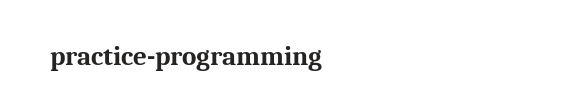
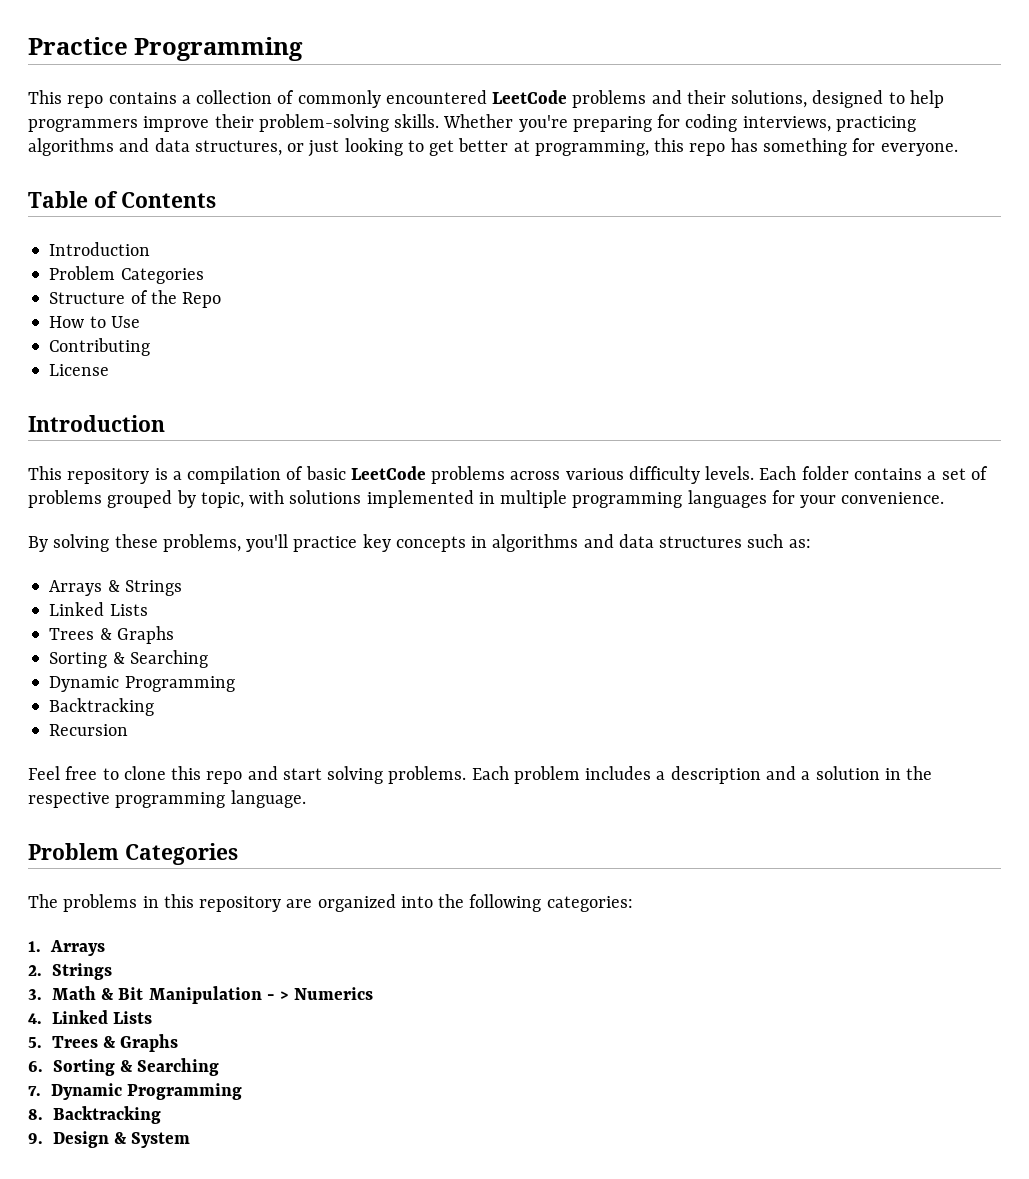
- practice-programming
+ Practice Programming
+ This repo contains a collection of commonly encountered LeetCode problems and their solutions, designed to help programmers improve their problem-solving skills. Whether you're preparing for coding interviews, practicing algorithms and data structures, or just looking to get better at programming, this repo has something for everyone.
+ Table of Contents
+ Introduction
+ Problem Categories
+ Structure of the Repo
+ How to Use
+ Contributing
+ License
+ Introduction
+ This repository is a compilation of basic LeetCode problems across various difficulty levels. Each folder contains a set of problems grouped by topic, with solutions implemented in multiple programming languages for your convenience.
+ By solving these problems, you'll practice key concepts in algorithms and data structures such as:
+ Arrays & Strings
+ Linked Lists
+ Trees & Graphs
+ Sorting & Searching
+ Dynamic Programming
+ Backtracking
+ Recursion
+ Feel free to clone this repo and start solving problems. Each problem includes a description and a solution in the respective programming language.
+ Problem Categories
+ The problems in this repository are organized into the following categories:
+ 1. Arrays
+ 2. Strings
+ 3. Math & Bit Manipulation - > Numerics
+ 4. Linked Lists
+ 5. Trees & Graphs
+ 6. Sorting & Searching
+ 7. Dynamic Programming
+ 8. Backtracking
+ 9. Design & System

